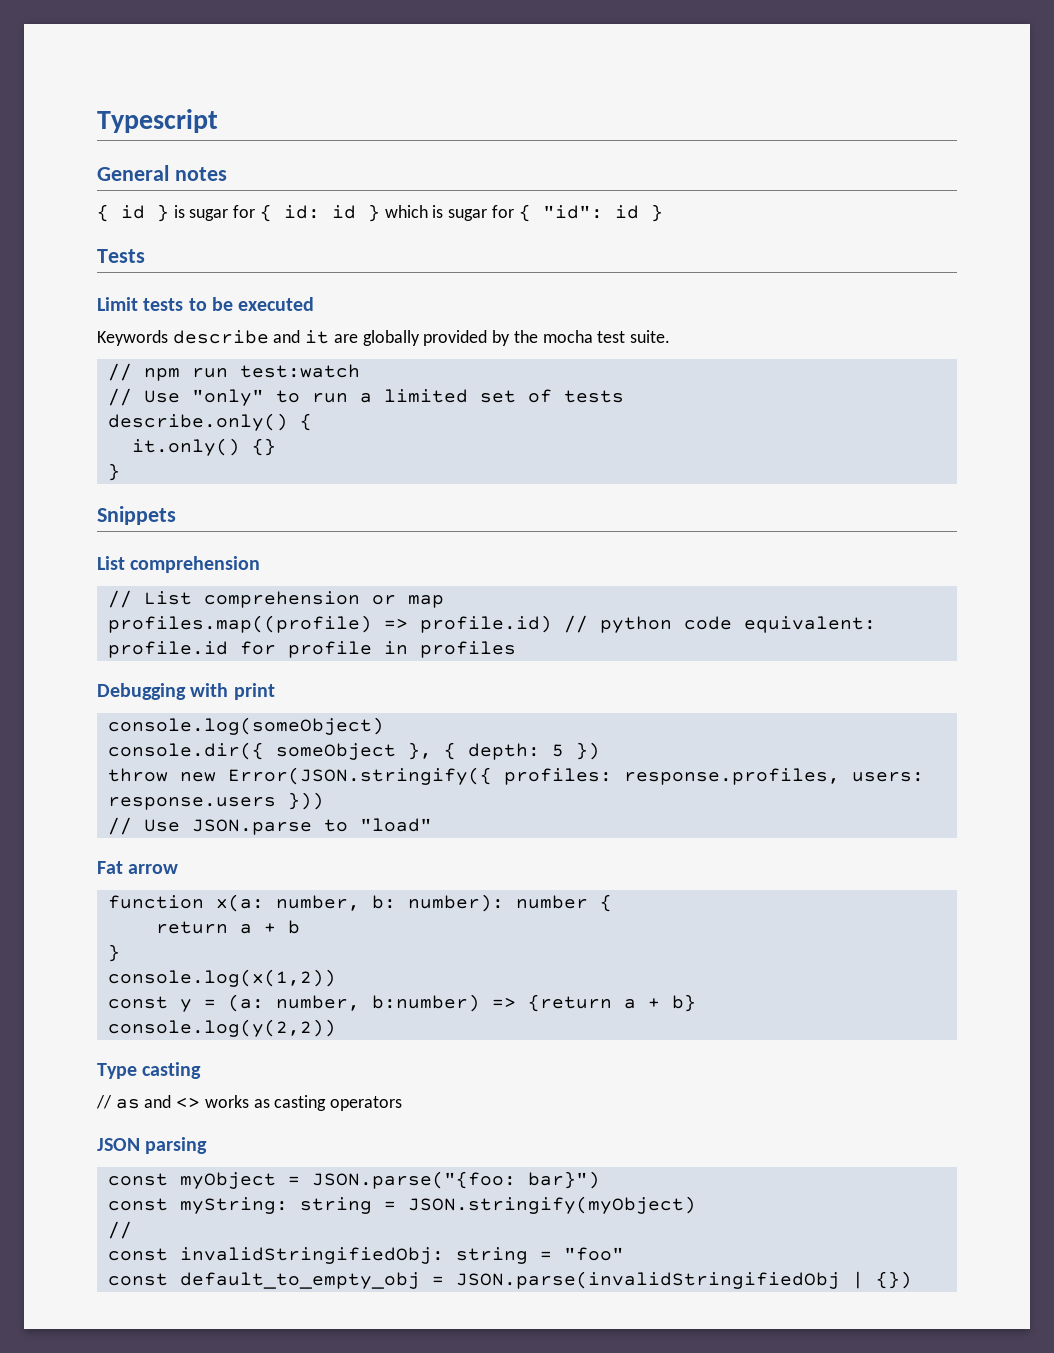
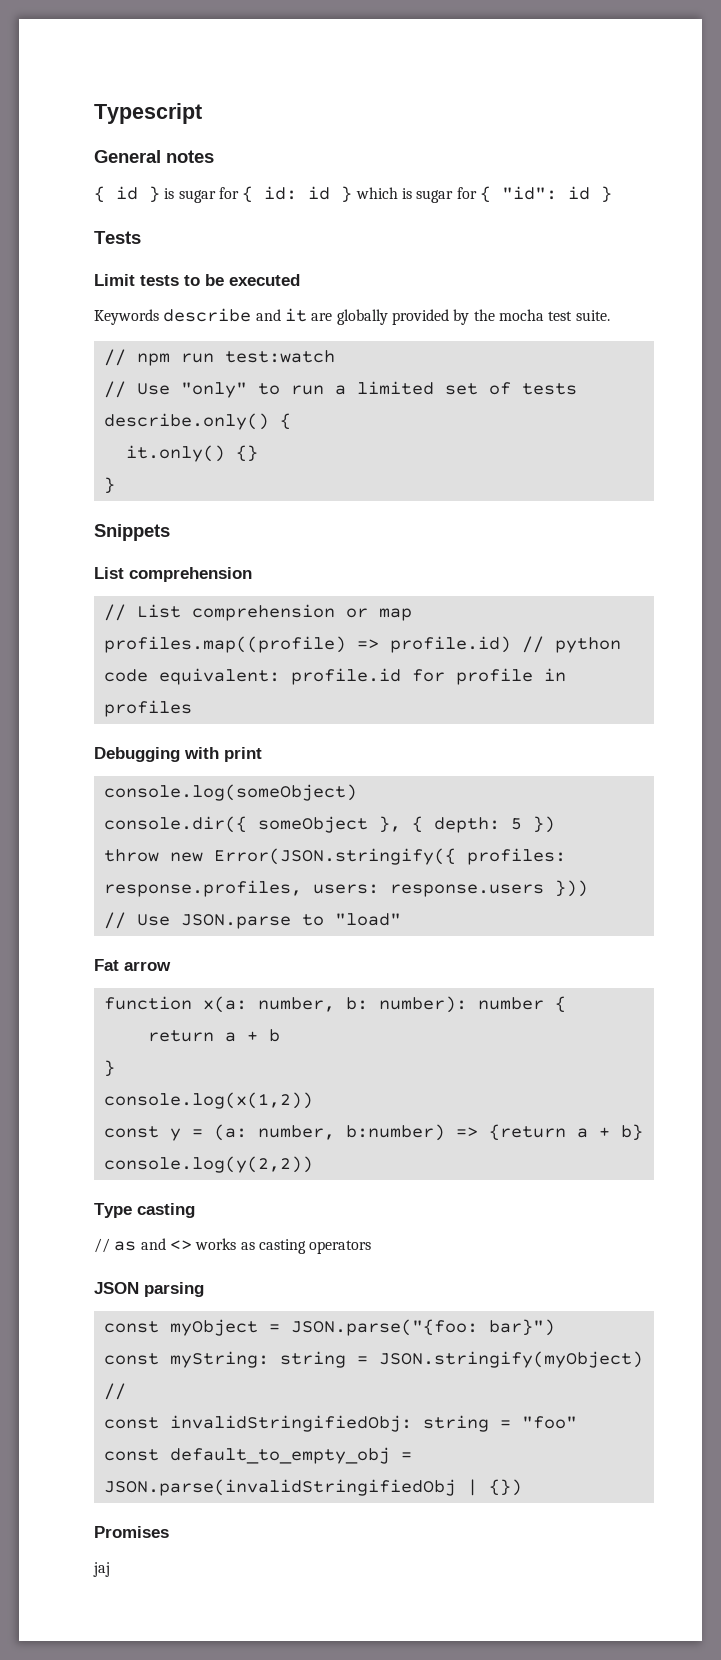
+ Promises
+ jaj

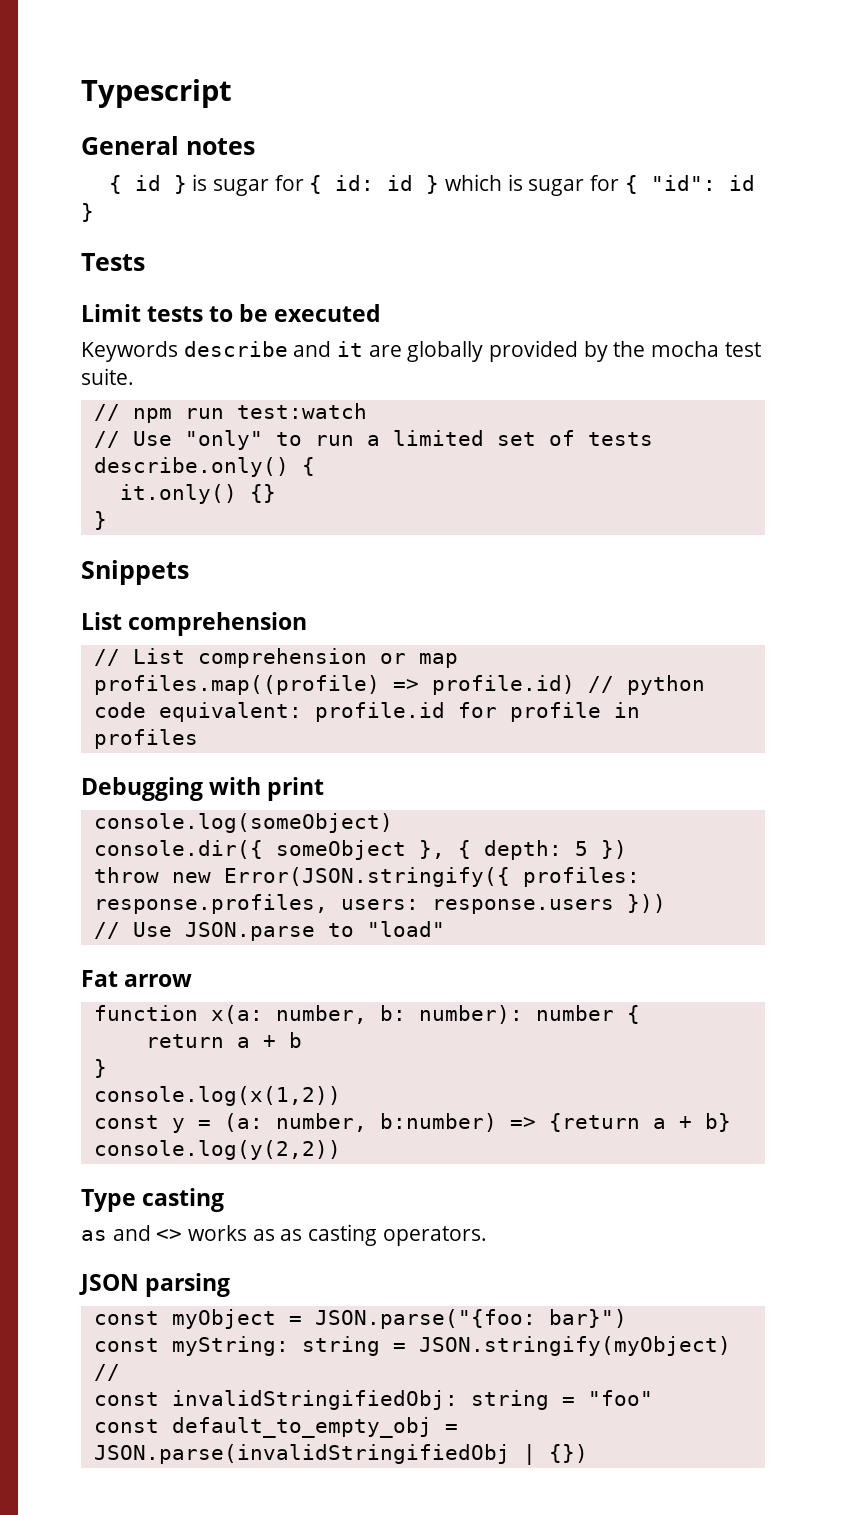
- // as and <> works as casting operators
+ as and <> works as as casting operators.
- Promises
- jaj

